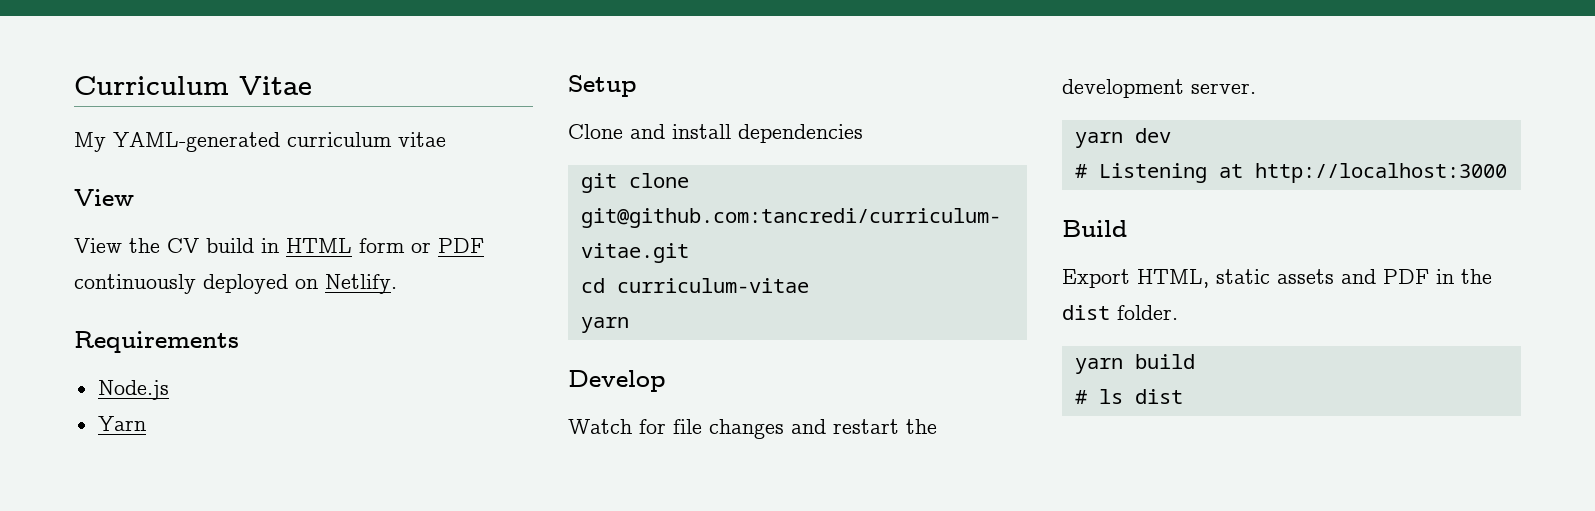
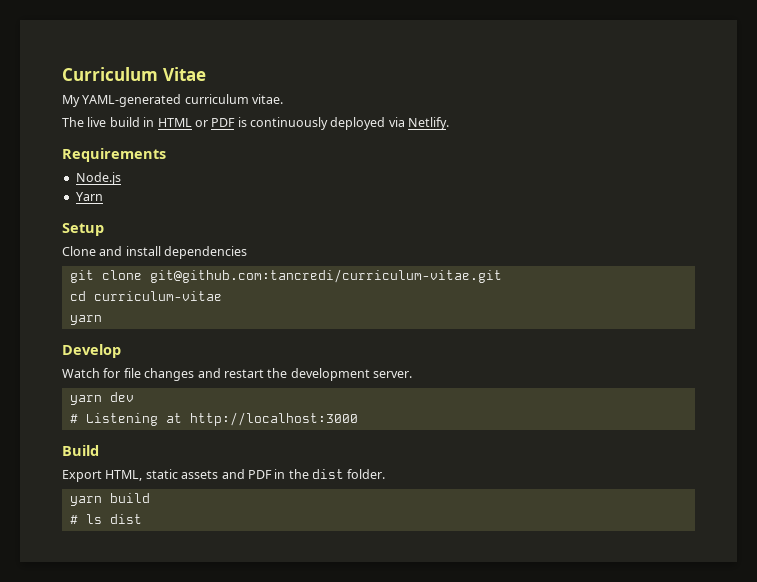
- My YAML-generated curriculum vitae
- View
- View the CV build in HTML form or PDF continuously deployed on Netlify.
+ My YAML-generated curriculum vitae.
+ The live build in HTML or PDF is continuously deployed via Netlify.

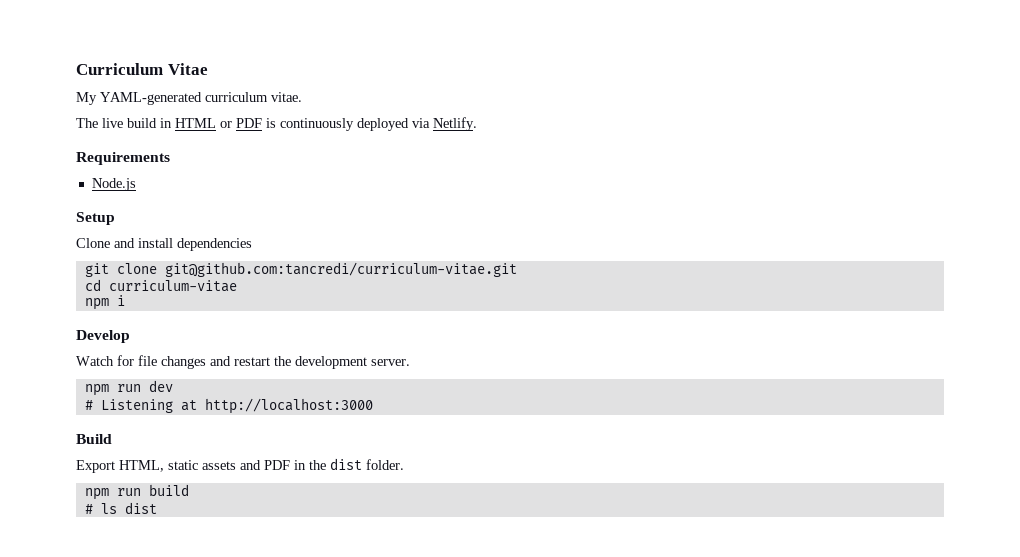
- Yarn
  cd curriculum-vitae
- yarn
+ npm i
- yarn dev
+ npm run dev
- yarn build
+ npm run build

